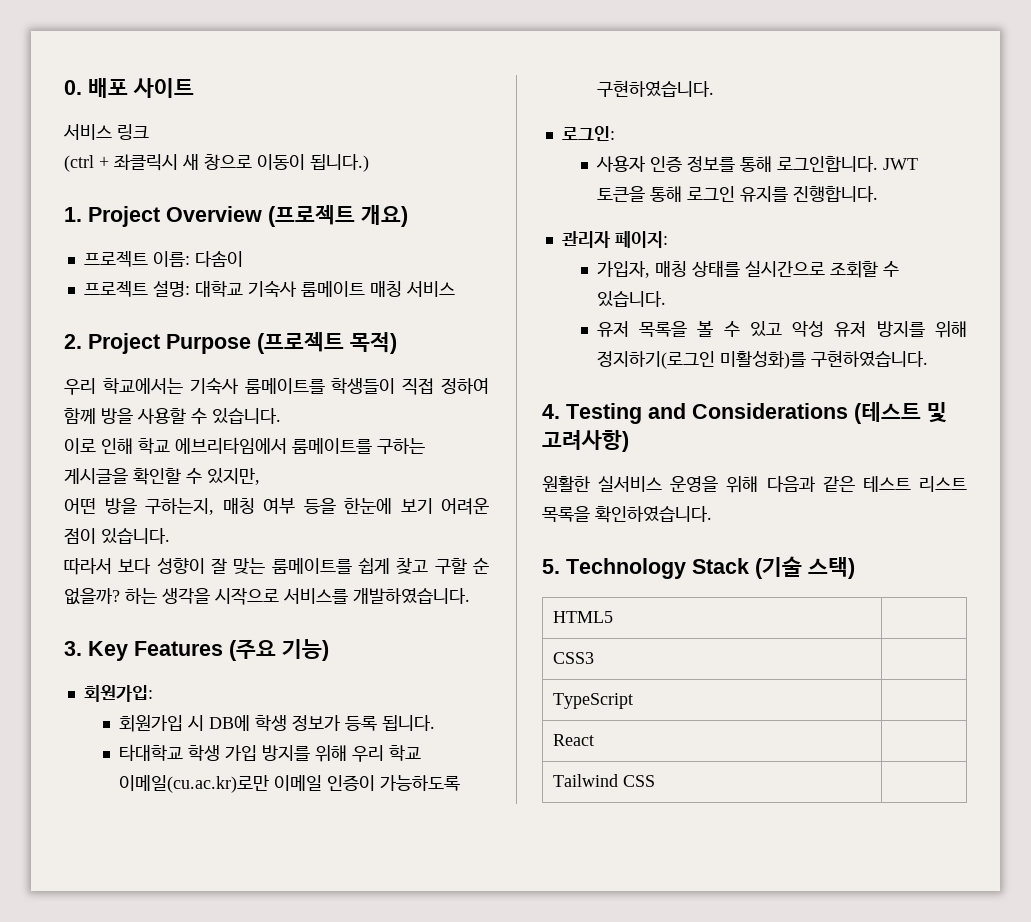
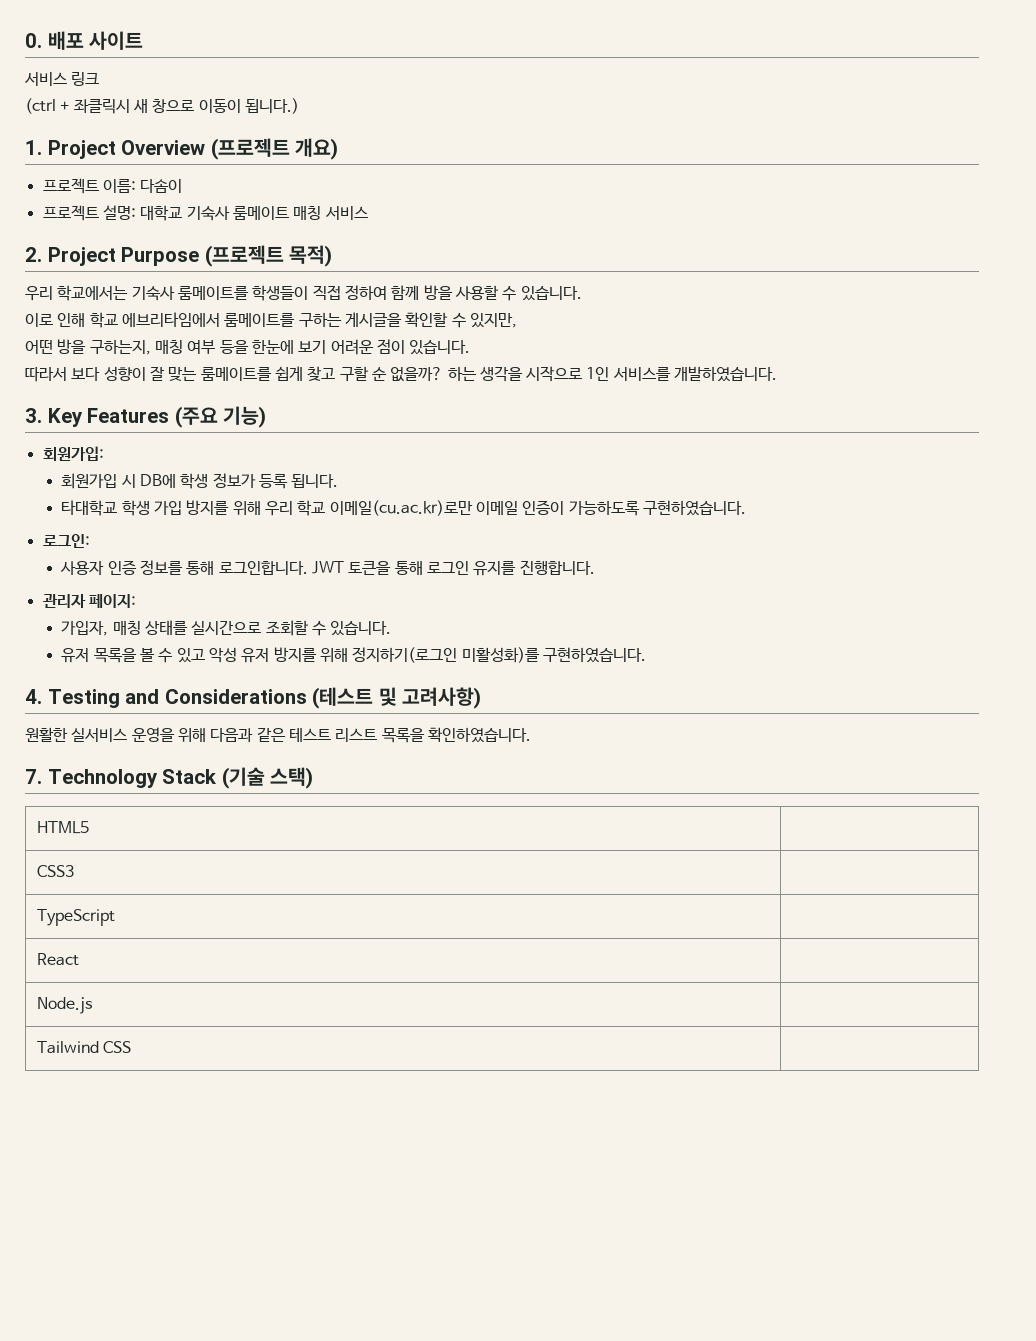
- 하는 생각을 시작으로 서비스를 개발하였습니다.
+ 하는 생각을 시작으로 1인 서비스를 개발하였습니다.
- 5. Technology Stack (기술 스택)
+ 7. Technology Stack (기술 스택)
+ Node.js |

